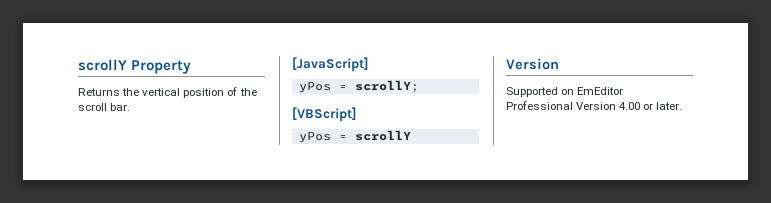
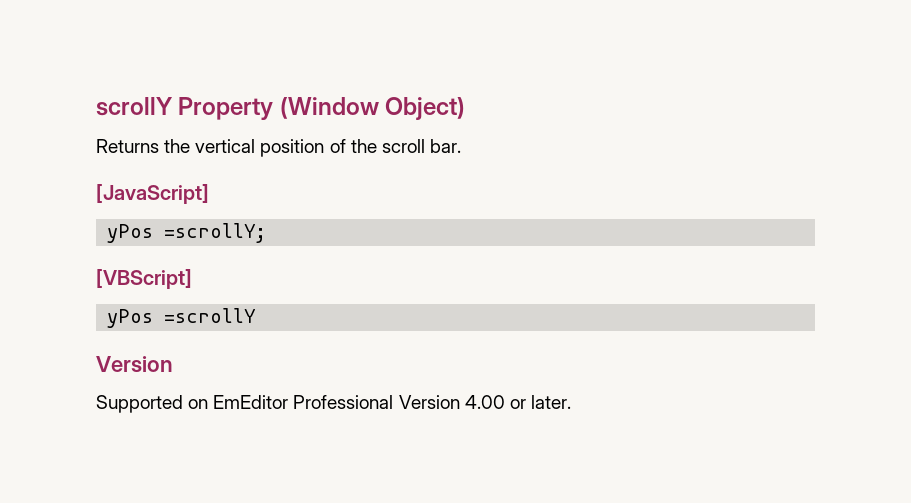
- scrollY Property
+ scrollY Property (Window Object)
- yPos = scrollY;
+ yPos =scrollY;
- yPos = scrollY
+ yPos =scrollY

